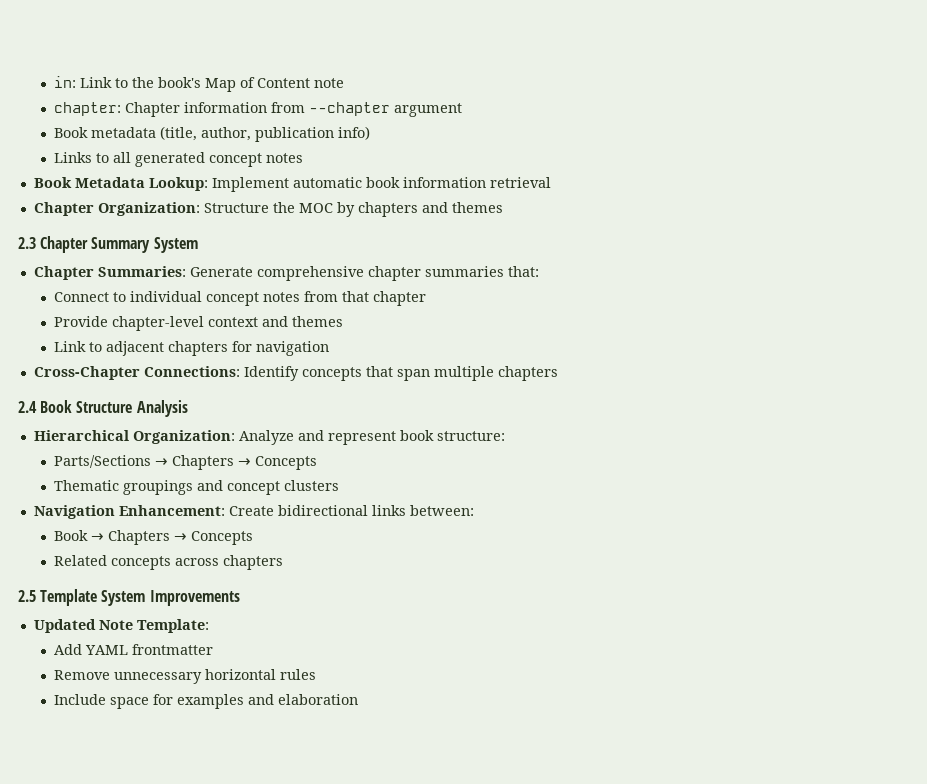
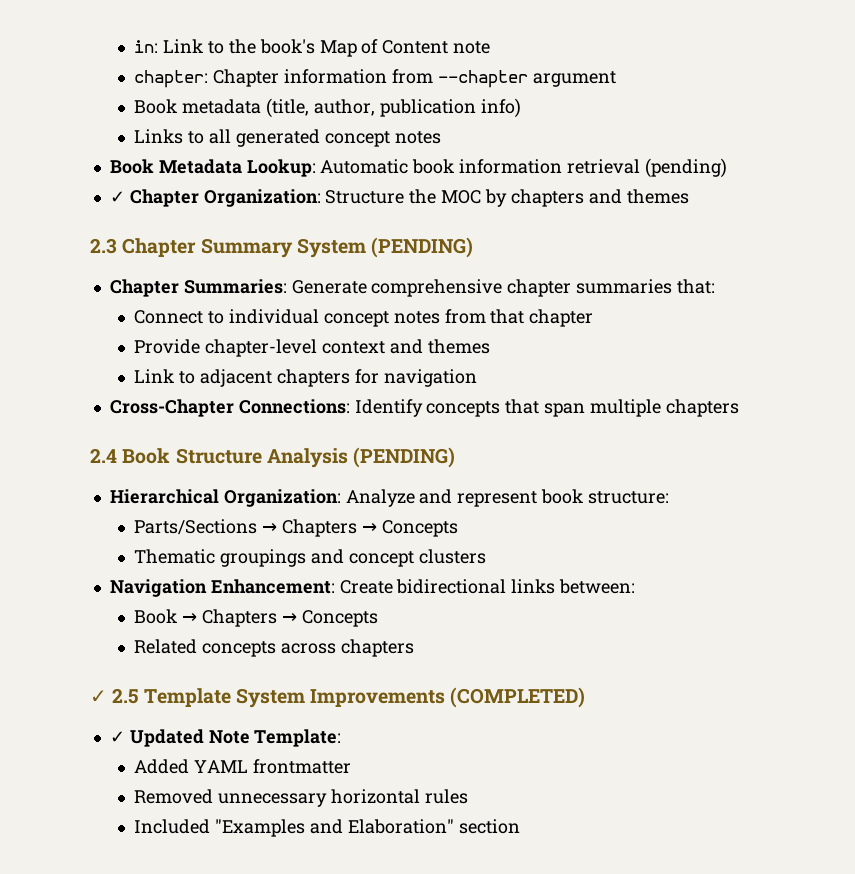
- Book Metadata Lookup: Implement automatic book information retrieval
- Chapter Organization: Structure the MOC by chapters and themes
+ Book Metadata Lookup: Automatic book information retrieval (pending)
+ ✓ Chapter Organization: Structure the MOC by chapters and themes
- 2.3 Chapter Summary System
+ 2.3 Chapter Summary System (PENDING)
- 2.4 Book Structure Analysis
+ 2.4 Book Structure Analysis (PENDING)
- 2.5 Template System Improvements
- Updated Note Template:
+ ✓ 2.5 Template System Improvements (COMPLETED)
+ ✓ Updated Note Template:
- Add YAML frontmatter
+ Added YAML frontmatter
- Remove unnecessary horizontal rules
+ Removed unnecessary horizontal rules
- Include space for examples and elaboration
+ Included "Examples and Elaboration" section

